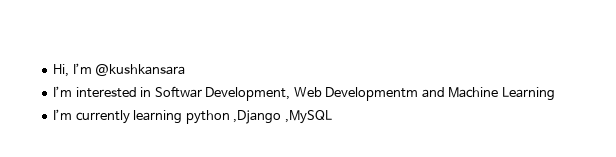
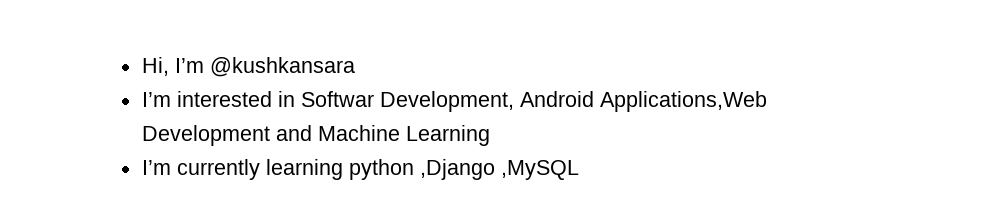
- I’m interested in Softwar Development, Web Developmentm and Machine Learning
+ I’m interested in Softwar Development, Android Applications,Web Development and Machine Learning

